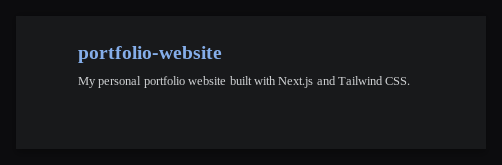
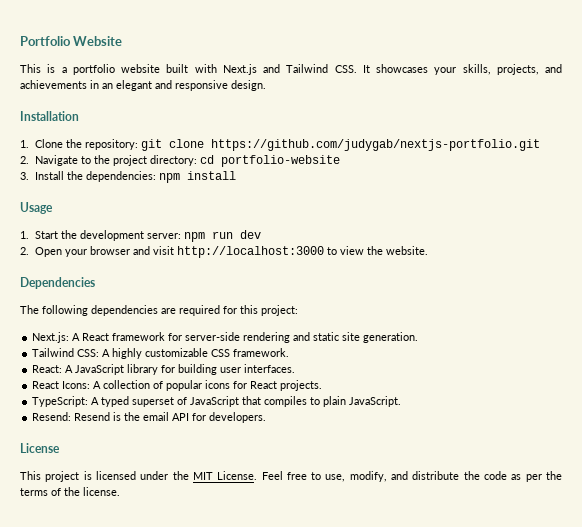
- portfolio-website
- My personal portfolio website built with Next.js and Tailwind CSS.
+ Portfolio Website
+ This is a portfolio website built with Next.js and Tailwind CSS. It showcases your skills, projects, and achievements in an elegant and responsive design.
+ Installation
+ 1. Clone the repository: git clone https://github.com/judygab/nextjs-portfolio.git
+ 2. Navigate to the project directory: cd portfolio-website
+ 3. Install the dependencies: npm install
+ Usage
+ 1. Start the development server: npm run dev
+ 2. Open your browser and visit http://localhost:3000 to view the website.
+ Dependencies
+ The following dependencies are required for this project:
+ Next.js: A React framework for server-side rendering and static site generation.
+ Tailwind CSS: A highly customizable CSS framework.
+ React: A JavaScript library for building user interfaces.
+ React Icons: A collection of popular icons for React projects.
+ TypeScript: A typed superset of JavaScript that compiles to plain JavaScript.
+ Resend: Resend is the email API for developers.
+ License
+ This project is licensed under the MIT License. Feel free to use, modify, and distribute the code as per the terms of the license.

